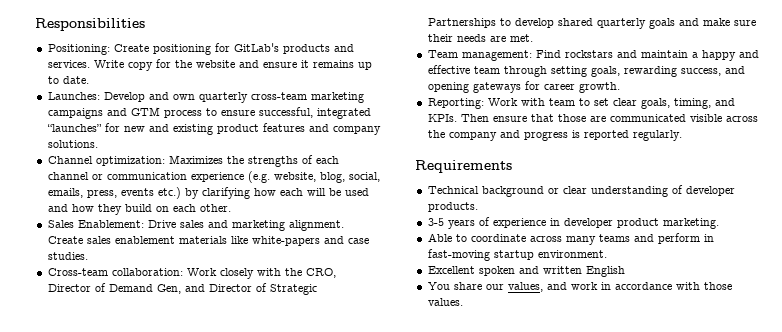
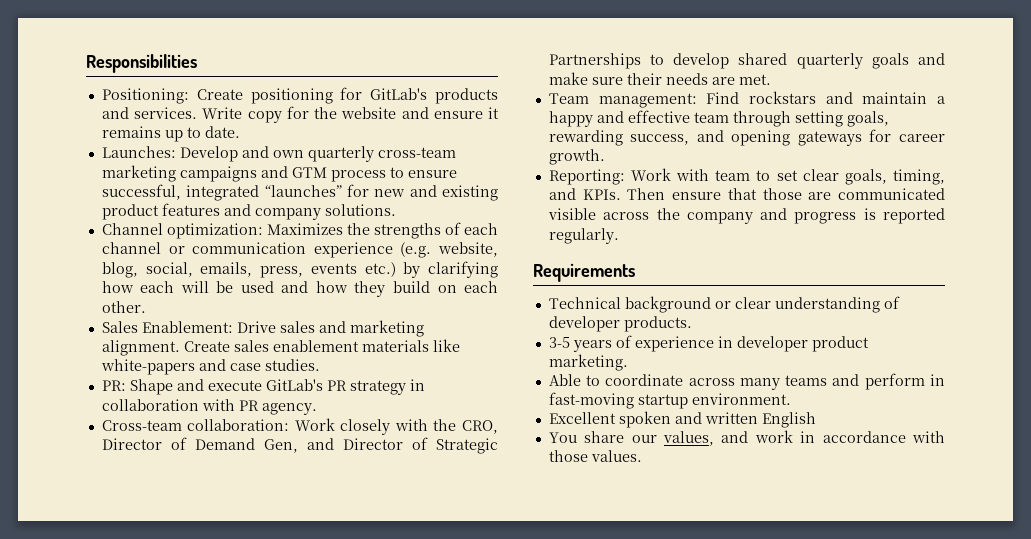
+ PR: Shape and execute GitLab's PR strategy in collaboration with PR agency.

